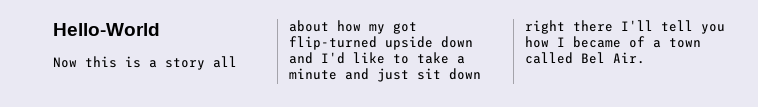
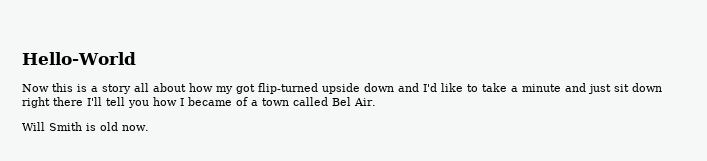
+ Will Smith is old now.

